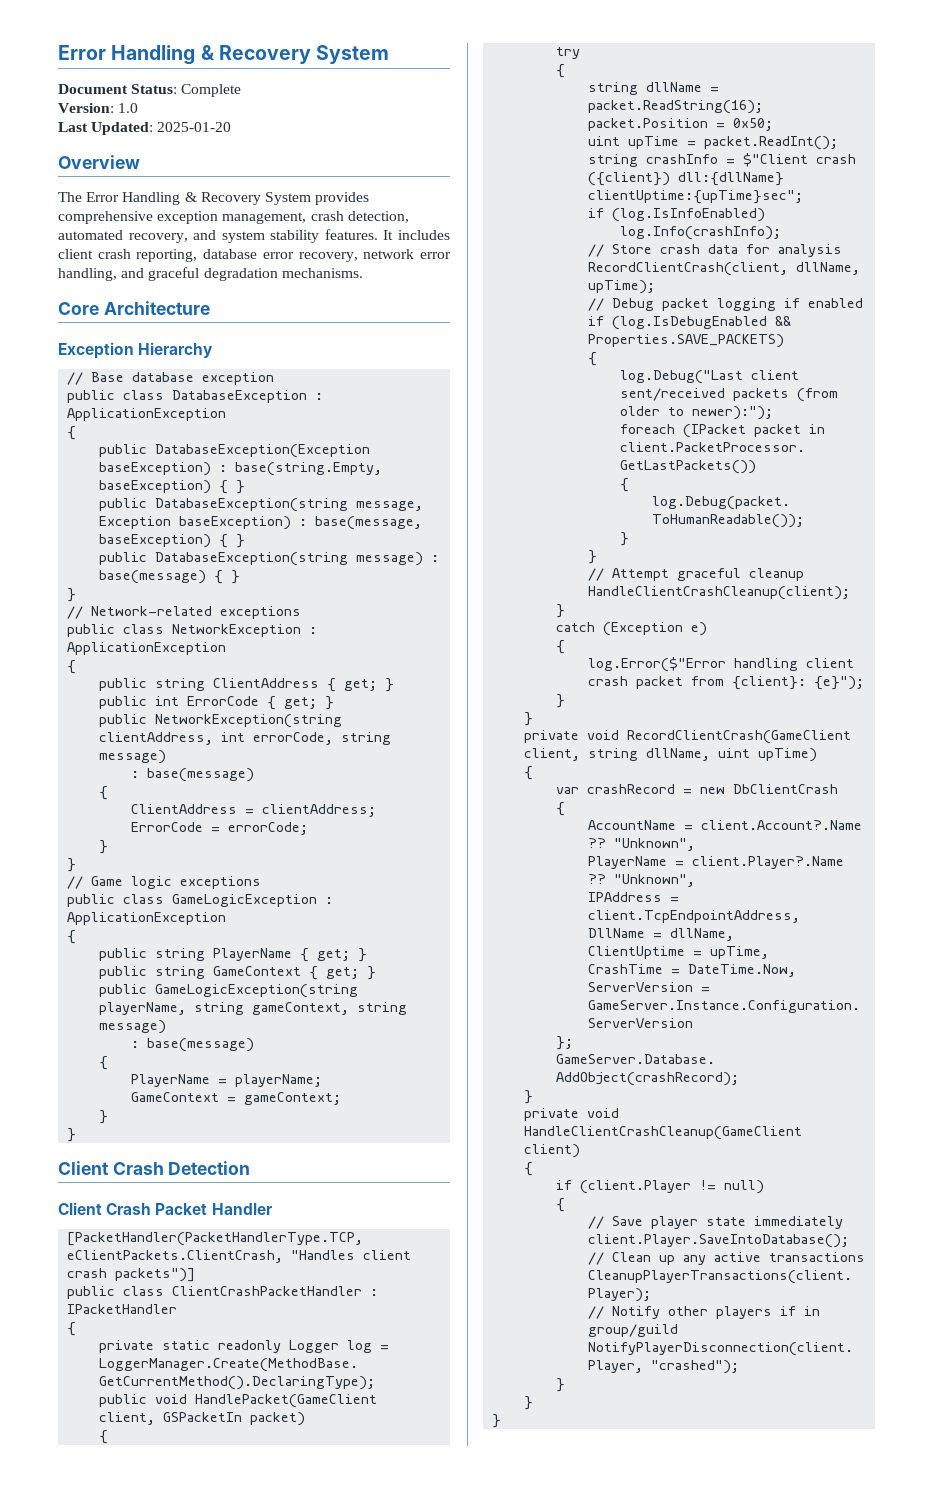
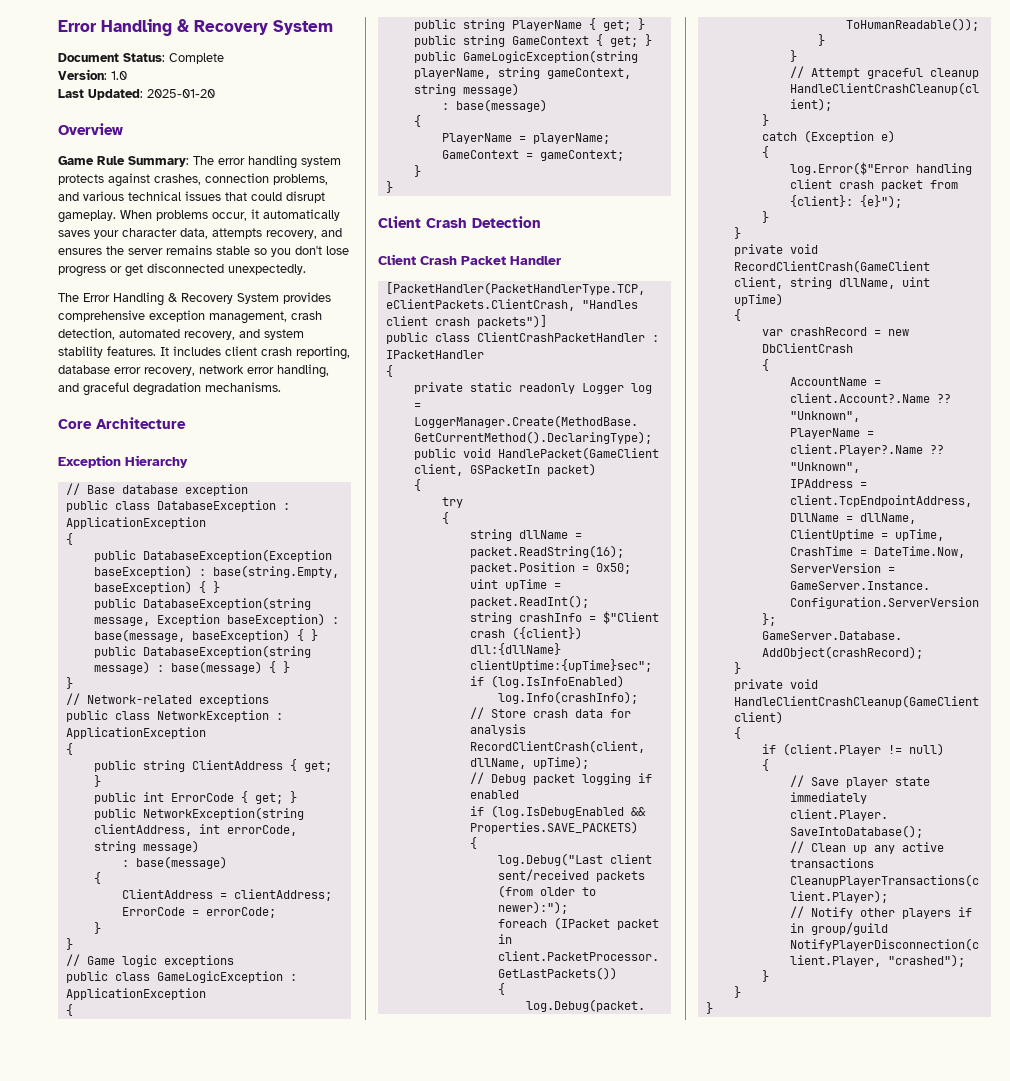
+ Game Rule Summary: The error handling system protects against crashes, connection problems, and various technical issues that could disrupt gameplay. When problems occur, it automatically saves your character data, attempts recovery, and ensures the server remains stable so you don't lose progress or get disconnected unexpectedly.

